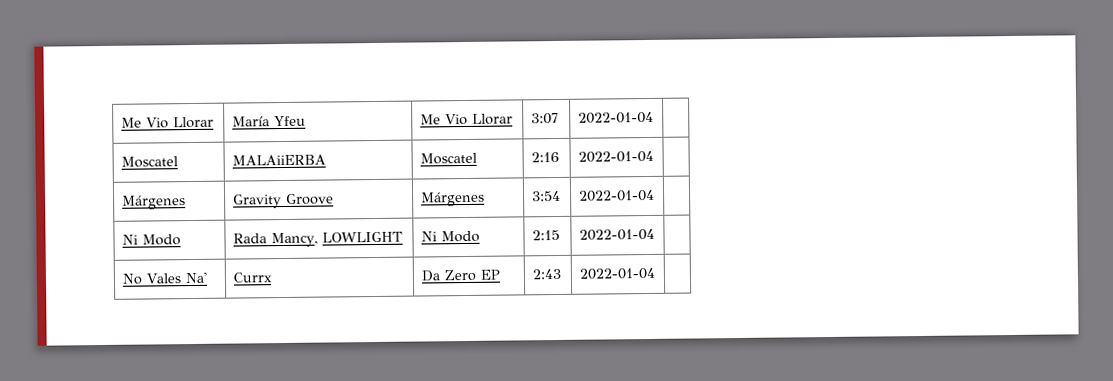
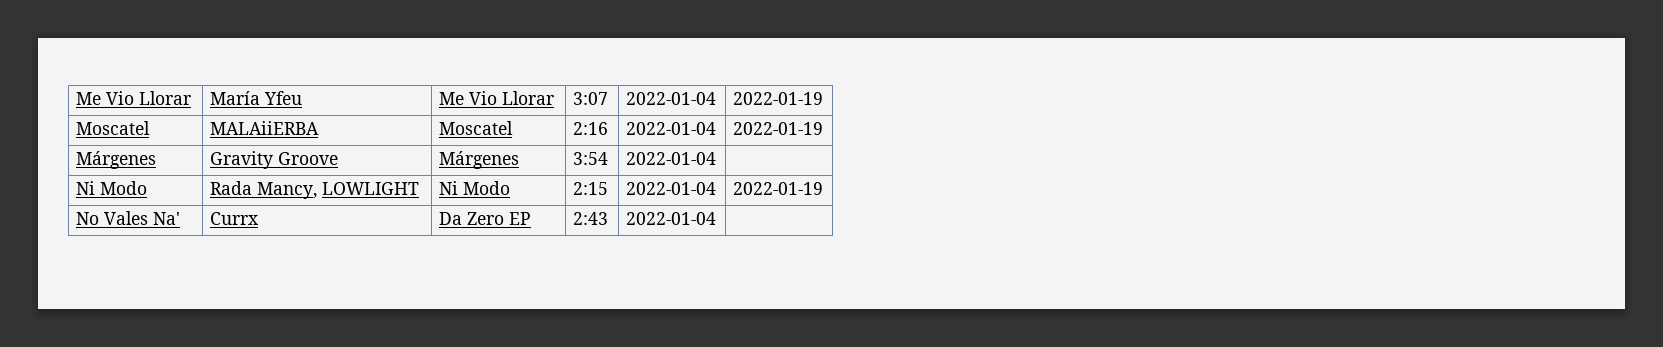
- Me Vio Llorar | María Yfeu | Me Vio Llorar | 3:07 | 2022-01-04 |
+ Me Vio Llorar | María Yfeu | Me Vio Llorar | 3:07 | 2022-01-04 | 2022-01-19
- Moscatel | MALAiiERBA | Moscatel | 2:16 | 2022-01-04 |
+ Moscatel | MALAiiERBA | Moscatel | 2:16 | 2022-01-04 | 2022-01-19
- Ni Modo | Rada Mancy, LOWLIGHT | Ni Modo | 2:15 | 2022-01-04 |
+ Ni Modo | Rada Mancy, LOWLIGHT | Ni Modo | 2:15 | 2022-01-04 | 2022-01-19

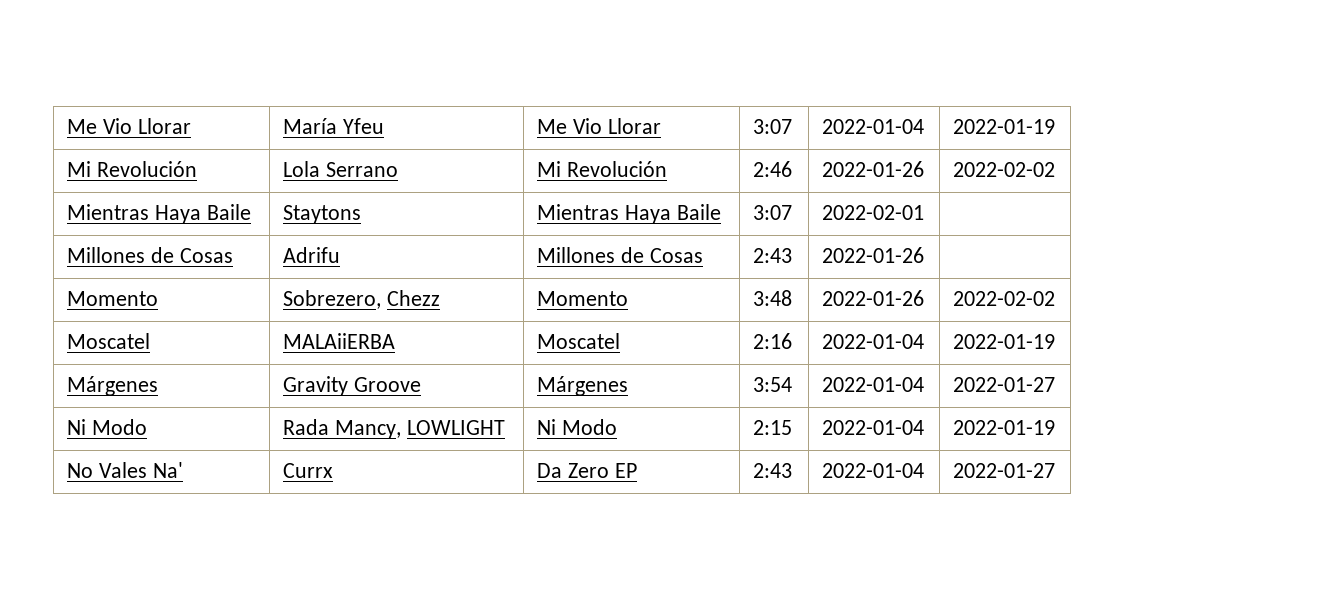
+ Mi Revolución | Lola Serrano | Mi Revolución | 2:46 | 2022-01-26 | 2022-02-02
+ Mientras Haya Baile | Staytons | Mientras Haya Baile | 3:07 | 2022-02-01 |
+ Millones de Cosas | Adrifu | Millones de Cosas | 2:43 | 2022-01-26 |
+ Momento | Sobrezero, Chezz | Momento | 3:48 | 2022-01-26 | 2022-02-02
- Márgenes | Gravity Groove | Márgenes | 3:54 | 2022-01-04 |
+ Márgenes | Gravity Groove | Márgenes | 3:54 | 2022-01-04 | 2022-01-27
- No Vales Na' | Currx | Da Zero EP | 2:43 | 2022-01-04 |
+ No Vales Na' | Currx | Da Zero EP | 2:43 | 2022-01-04 | 2022-01-27

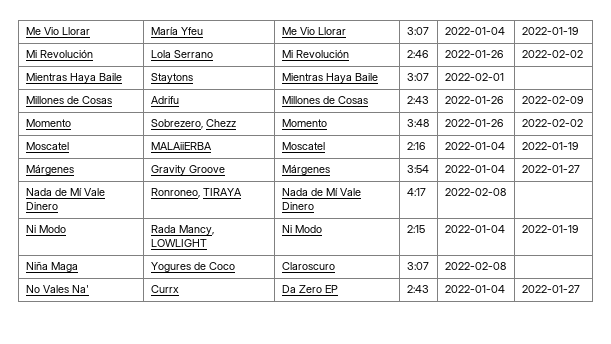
- Millones de Cosas | Adrifu | Millones de Cosas | 2:43 | 2022-01-26 |
+ Millones de Cosas | Adrifu | Millones de Cosas | 2:43 | 2022-01-26 | 2022-02-09
+ Nada de Mí Vale Dinero | Ronroneo, TIRAYA | Nada de Mí Vale Dinero | 4:17 | 2022-02-08 |
+ Niña Maga | Yogures de Coco | Claroscuro | 3:07 | 2022-02-08 |

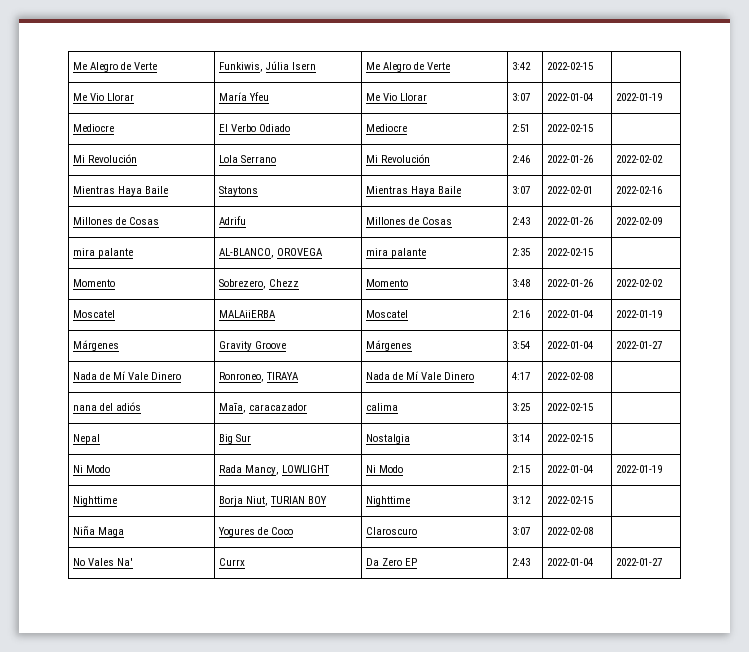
+ Me Alegro de Verte | Funkiwis, Júlia Isern | Me Alegro de Verte | 3:42 | 2022-02-15 |
+ Mediocre | El Verbo Odiado | Mediocre | 2:51 | 2022-02-15 |
- Mientras Haya Baile | Staytons | Mientras Haya Baile | 3:07 | 2022-02-01 |
+ Mientras Haya Baile | Staytons | Mientras Haya Baile | 3:07 | 2022-02-01 | 2022-02-16
+ mira palante | AL-BLANCO, OROVEGA | mira palante | 2:35 | 2022-02-15 |
+ nana del adiós | Maīa, caracazador | calima | 3:25 | 2022-02-15 |
+ Nepal | Big Sur | Nostalgia | 3:14 | 2022-02-15 |
+ Nighttime | Borja Niut, TURIAN BOY | Nighttime | 3:12 | 2022-02-15 |

